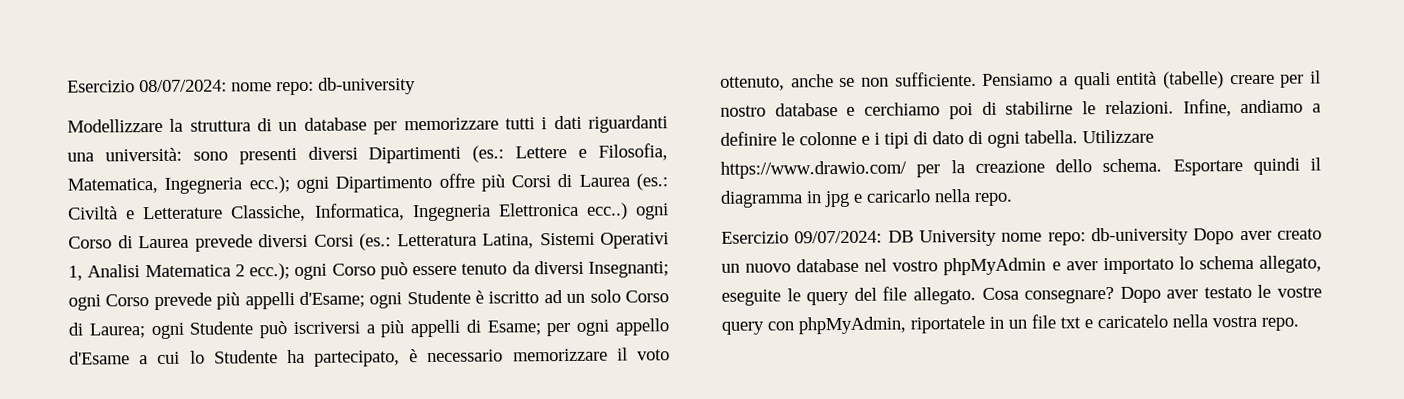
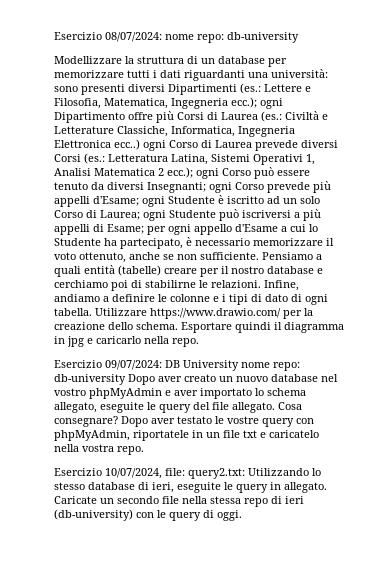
+ Esercizio 10/07/2024, file: query2.txt: Utilizzando lo stesso database di ieri, eseguite le query in allegato. Caricate un secondo file nella stessa repo di ieri (db-university) con le query di oggi.

